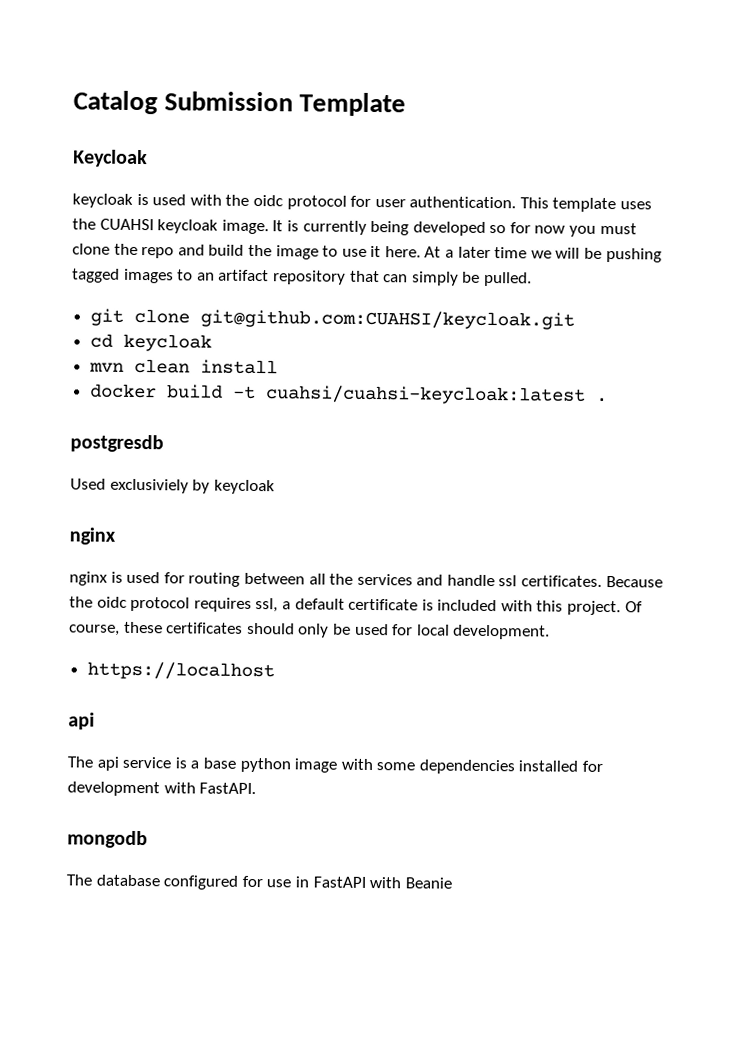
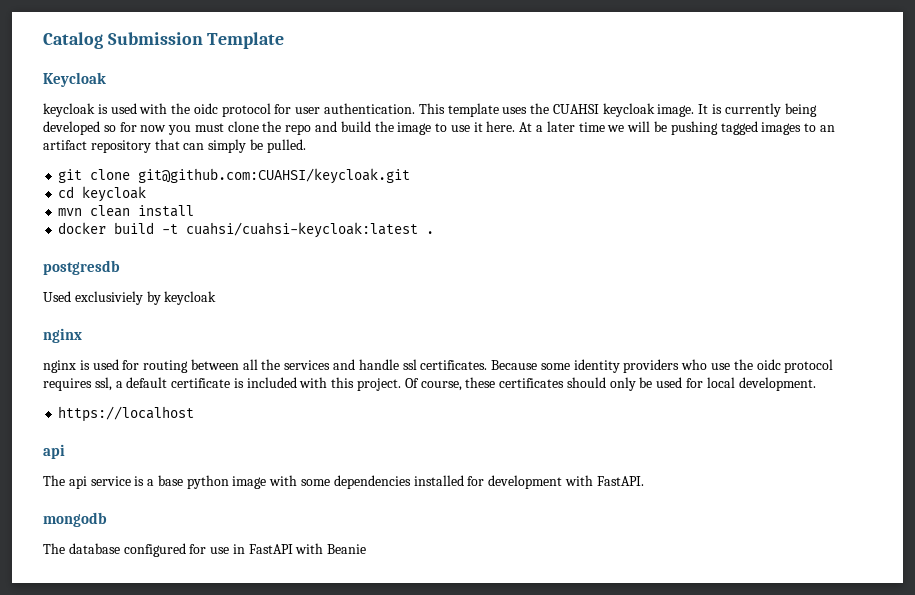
- Because the oidc protocol requires ssl, a default certificate is included with this project.
+ Because some identity providers who use the oidc protocol requires ssl, a default certificate is included with this project.

